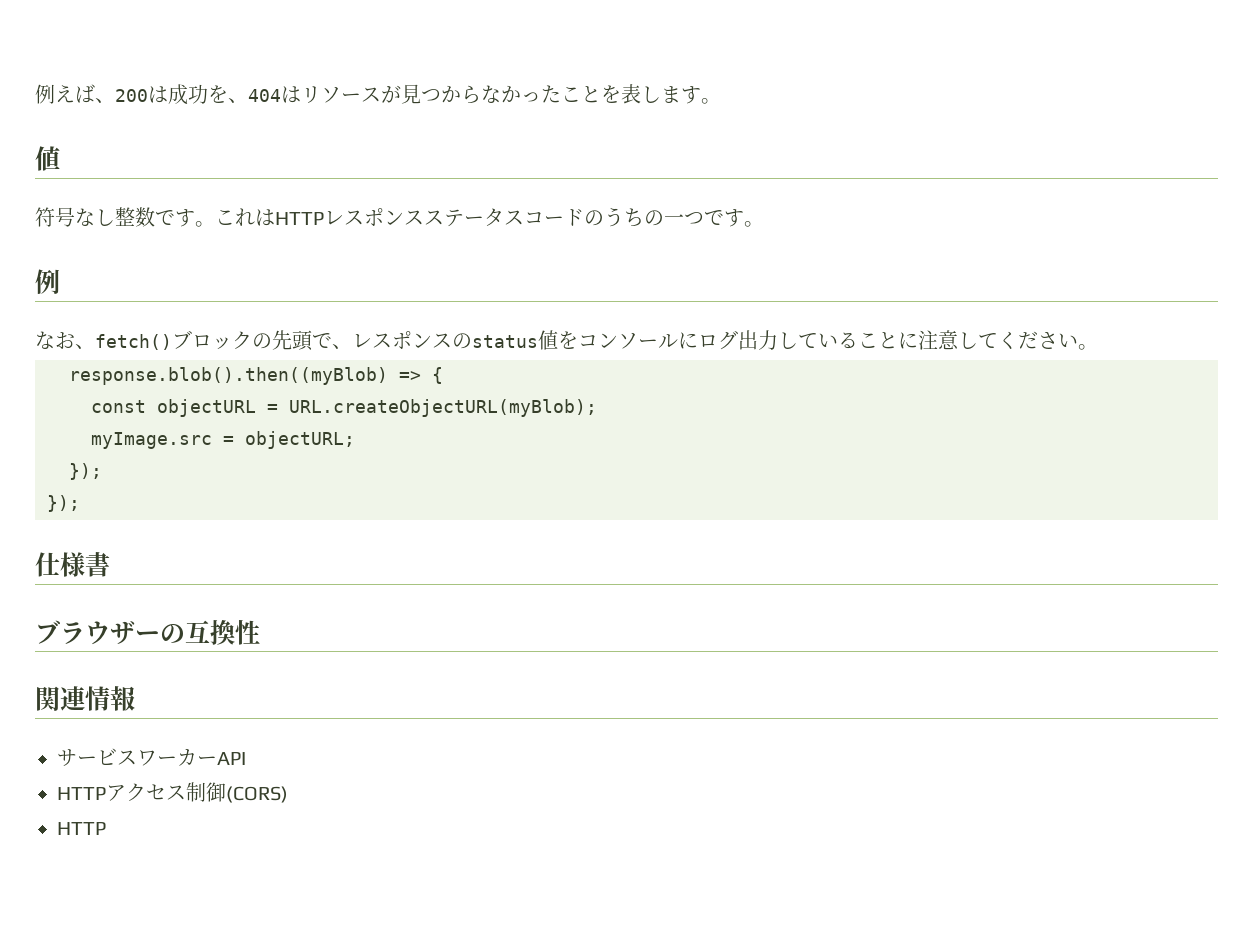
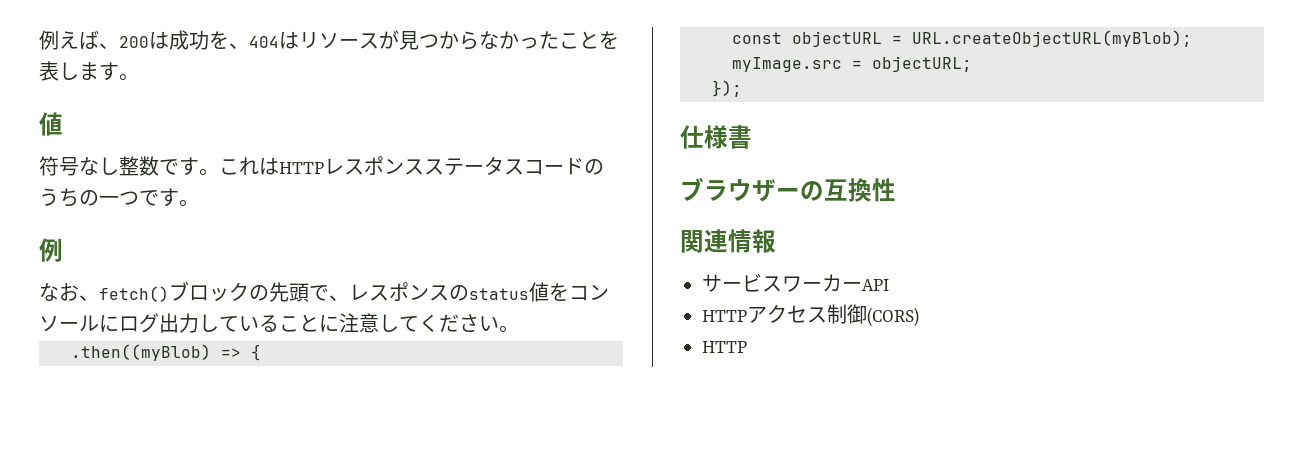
- response.blob().then((myBlob) => {
+ .then((myBlob) => {
  myImage.src = objectURL;
- });

